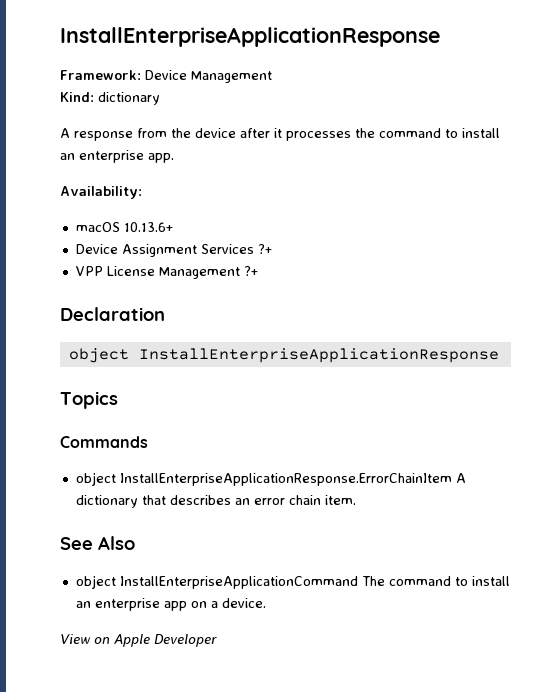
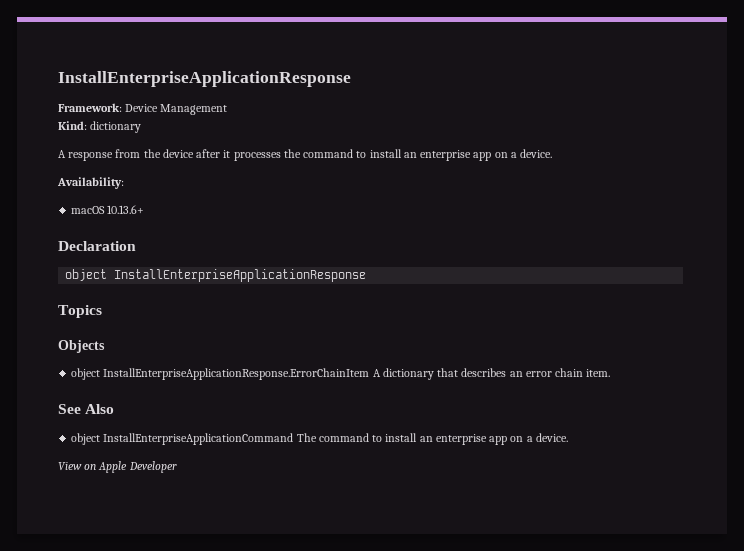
- A response from the device after it processes the command to install an enterprise app.
+ A response from the device after it processes the command to install an enterprise app on a device.
- Device Assignment Services ?+
- VPP License Management ?+
- Commands
+ Objects

